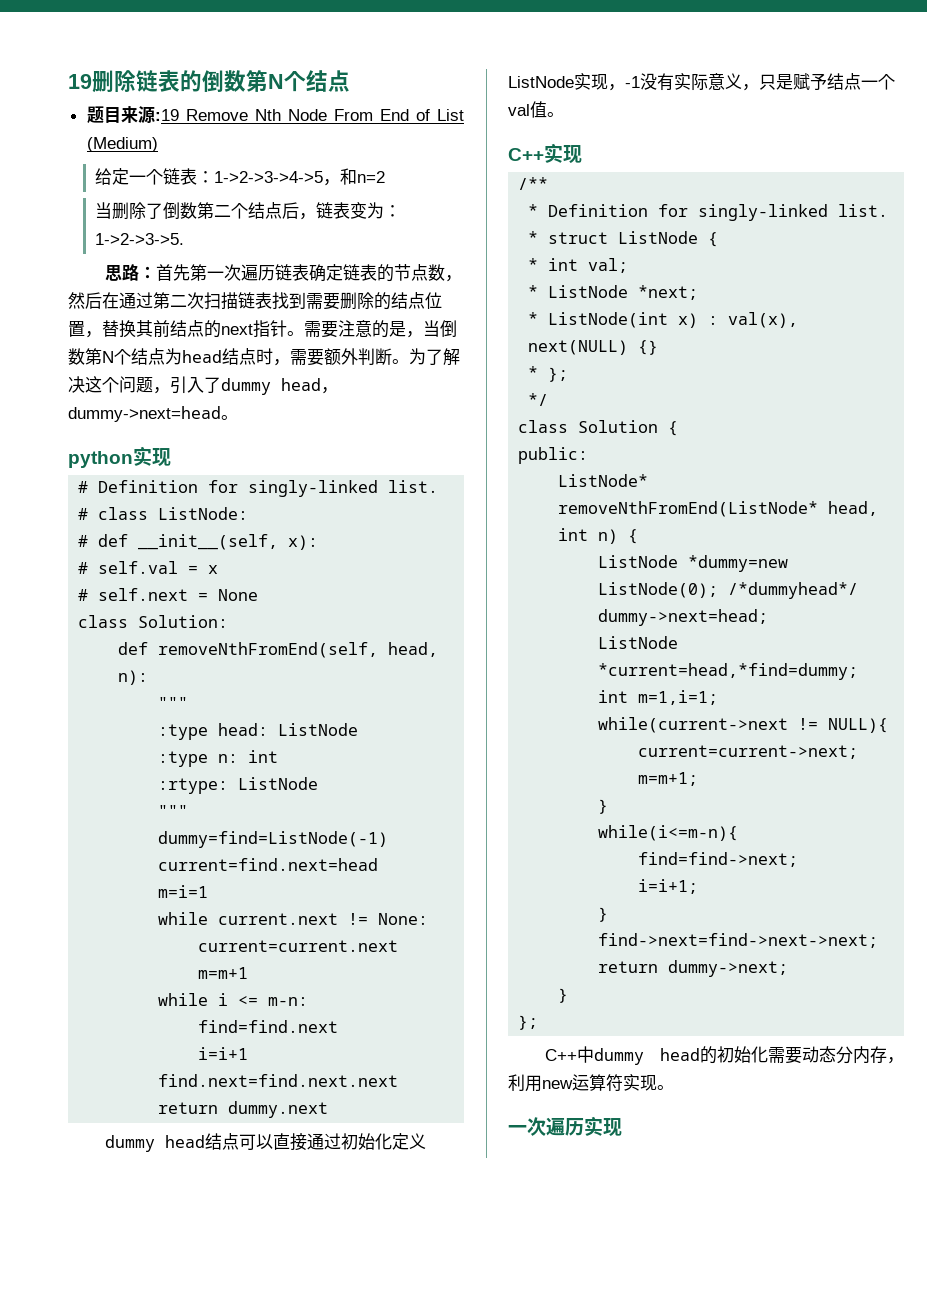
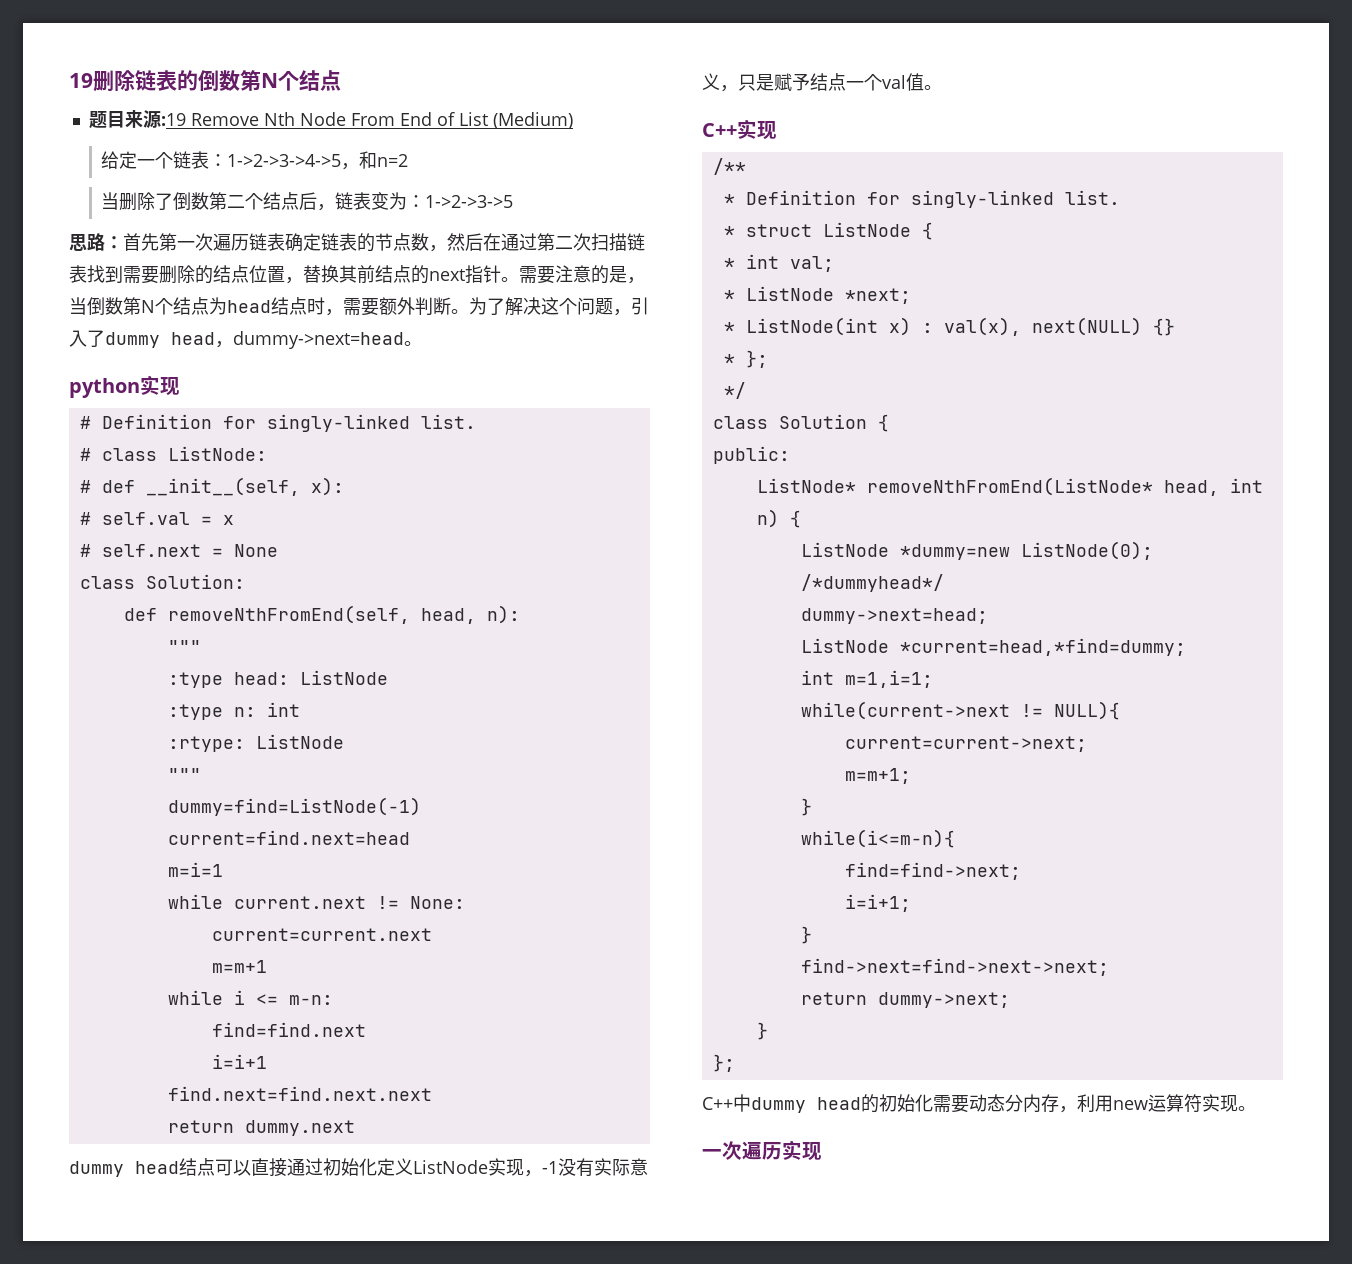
- 当删除了倒数第二个结点后，链表变为：1->2->3->5.
+ 当删除了倒数第二个结点后，链表变为：1->2->3->5

